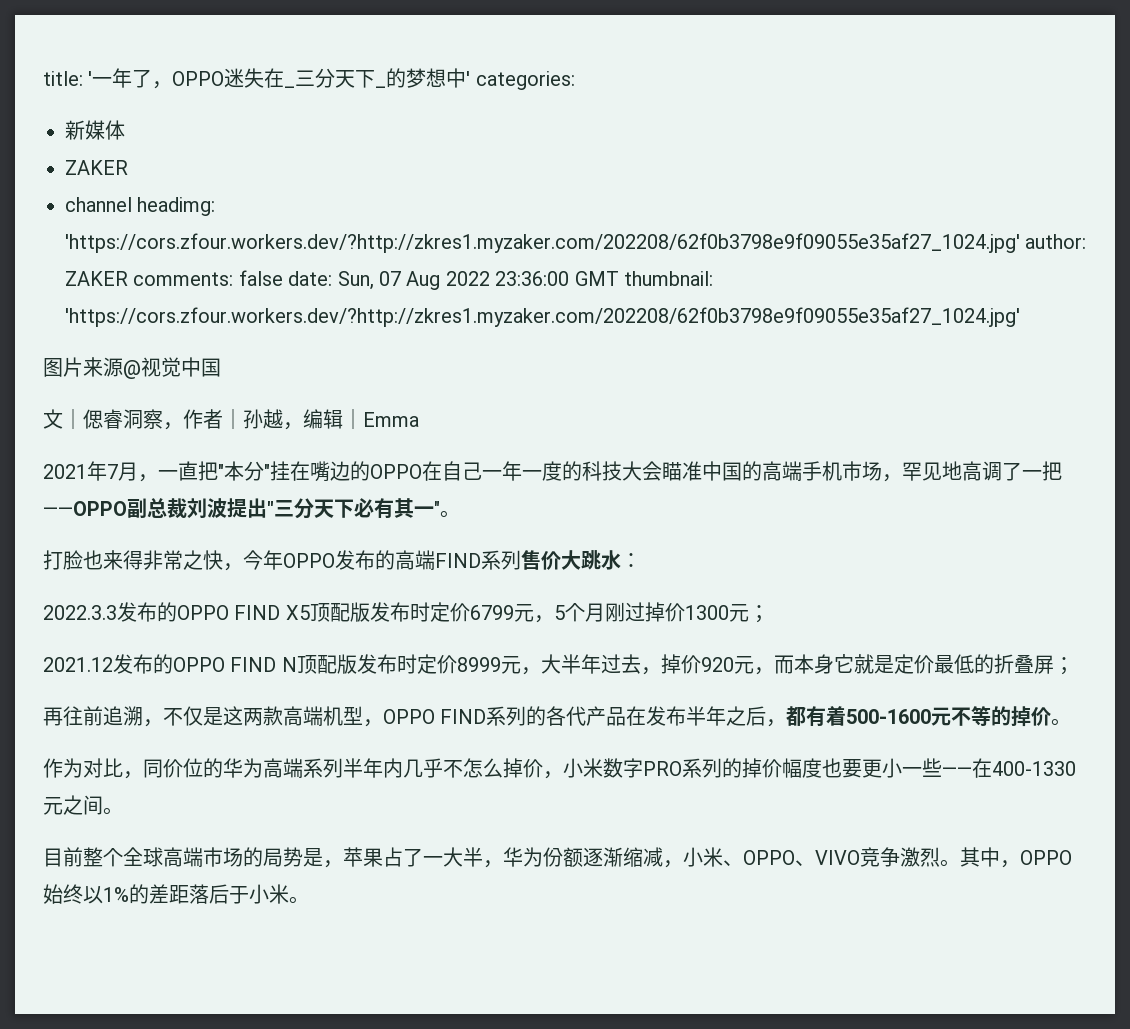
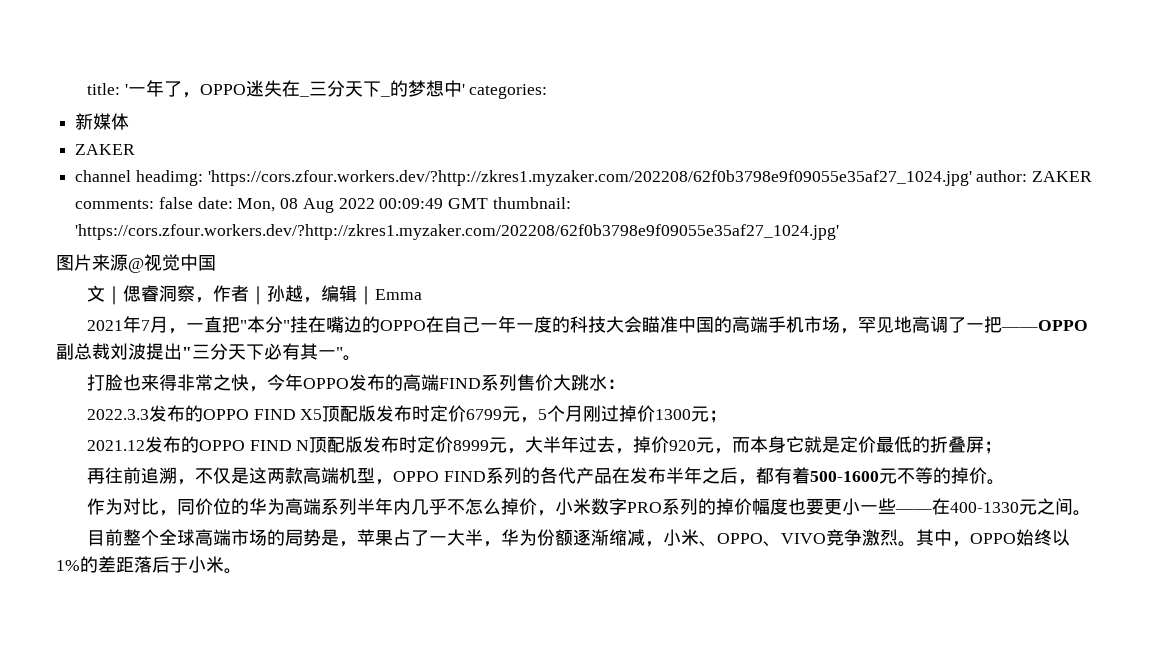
- channel headimg: 'https://cors.zfour.workers.dev/?http://zkres1.myzaker.com/202208/62f0b3798e9f09055e35af27_1024.jpg' author: ZAKER comments: false date: Sun, 07 Aug 2022 23:36:00 GMT thumbnail: 'https://cors.zfour.workers.dev/?http://zkres1.myzaker.com/202208/62f0b3798e9f09055e35af27_1024.jpg'
+ channel headimg: 'https://cors.zfour.workers.dev/?http://zkres1.myzaker.com/202208/62f0b3798e9f09055e35af27_1024.jpg' author: ZAKER comments: false date: Mon, 08 Aug 2022 00:09:49 GMT thumbnail: 'https://cors.zfour.workers.dev/?http://zkres1.myzaker.com/202208/62f0b3798e9f09055e35af27_1024.jpg'

